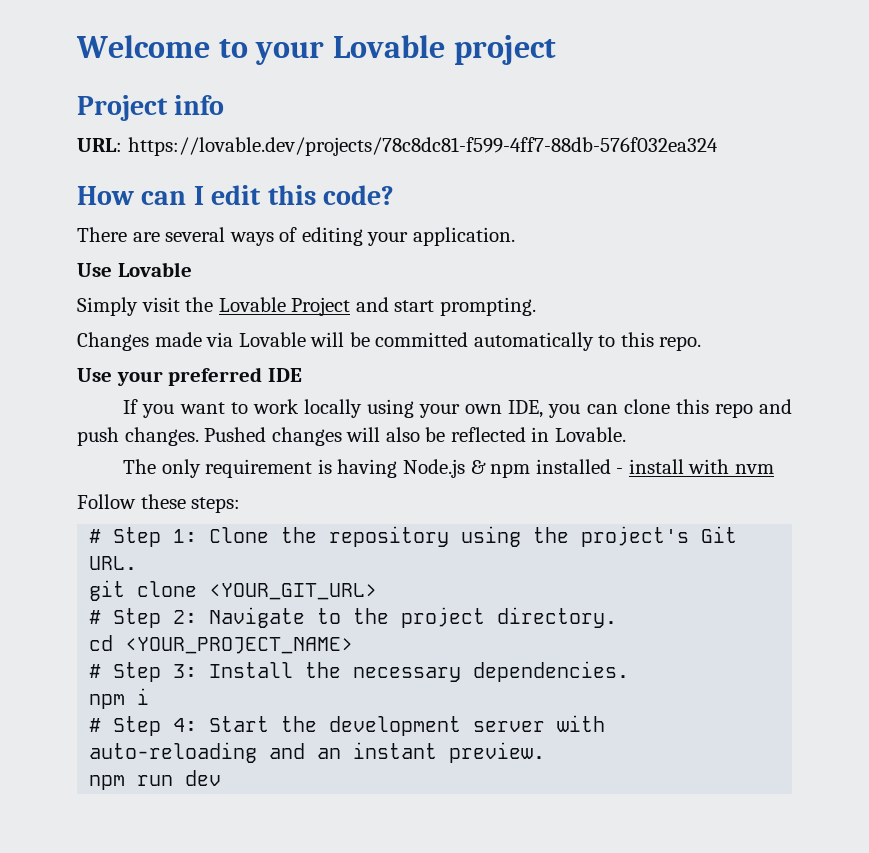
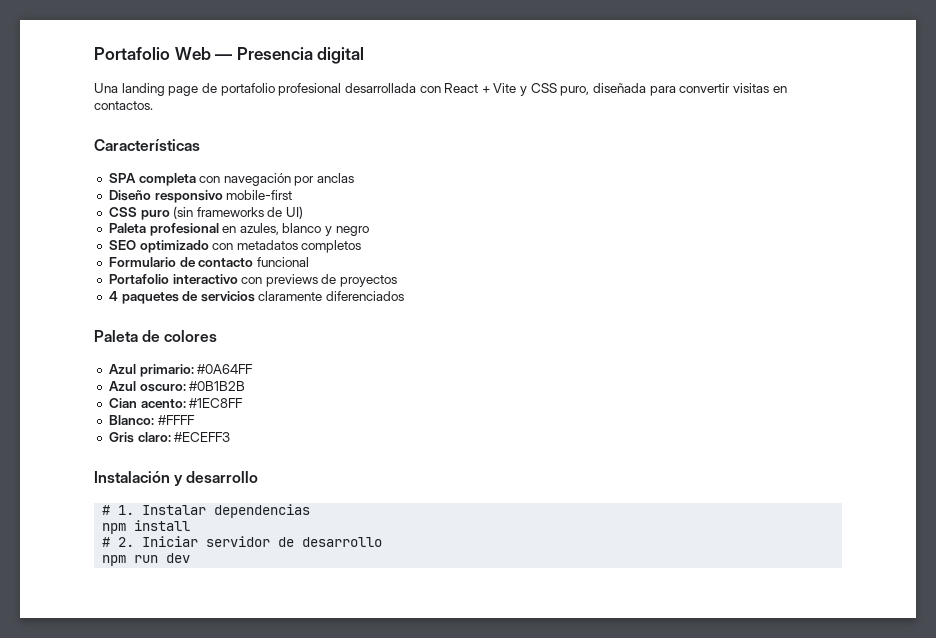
- Welcome to your Lovable project
- Project info
- URL: https://lovable.dev/projects/78c8dc81-f599-4ff7-88db-576f032ea324
- How can I edit this code?
- There are several ways of editing your application.
- Use Lovable
- Simply visit the Lovable Project and start prompting.
- Changes made via Lovable will be committed automatically to this repo.
- Use your preferred IDE
- If you want to work locally using your own IDE, you can clone this repo and push changes. Pushed changes will also be reflected in Lovable.
- The only requirement is having Node.js & npm installed - install with nvm
- Follow these steps:
- # Step 1: Clone the repository using the project's Git URL.
- git clone <YOUR_GIT_URL>
- # Step 2: Navigate to the project directory.
- cd <YOUR_PROJECT_NAME>
- # Step 3: Install the necessary dependencies.
- npm i
- # Step 4: Start the development server with auto-reloading and an instant preview.
+ Portafolio Web — Presencia digital
+ Una landing page de portafolio profesional desarrollada con React + Vite y CSS puro, diseñada para convertir visitas en contactos.
+ Características
+ SPA completa con navegación por anclas
+ Diseño responsivo mobile-first
+ CSS puro (sin frameworks de UI)
+ Paleta profesional en azules, blanco y negro
+ SEO optimizado con metadatos completos
+ Formulario de contacto funcional
+ Portafolio interactivo con previews de proyectos
+ 4 paquetes de servicios claramente diferenciados
+ Paleta de colores
+ Azul primario: #0A64FF
+ Azul oscuro: #0B1B2B
+ Cian acento: #1EC8FF
+ Blanco: #FFFF
+ Gris claro: #ECEFF3
+ Instalación y desarrollo
+ # 1. Instalar dependencias
+ npm install
+ # 2. Iniciar servidor de desarrollo

